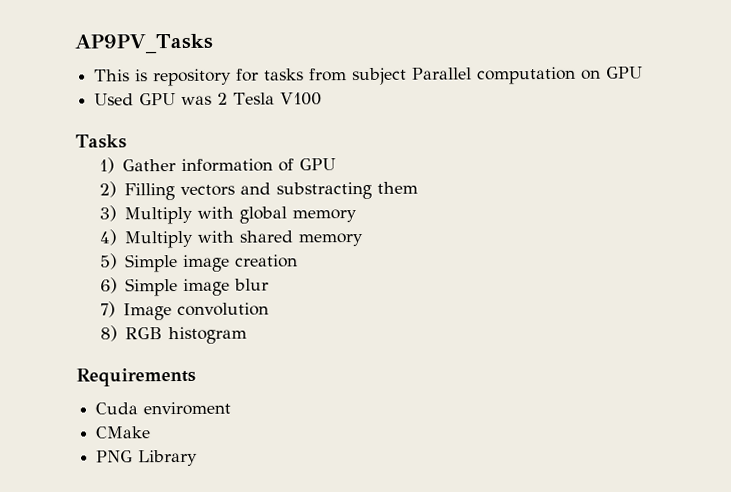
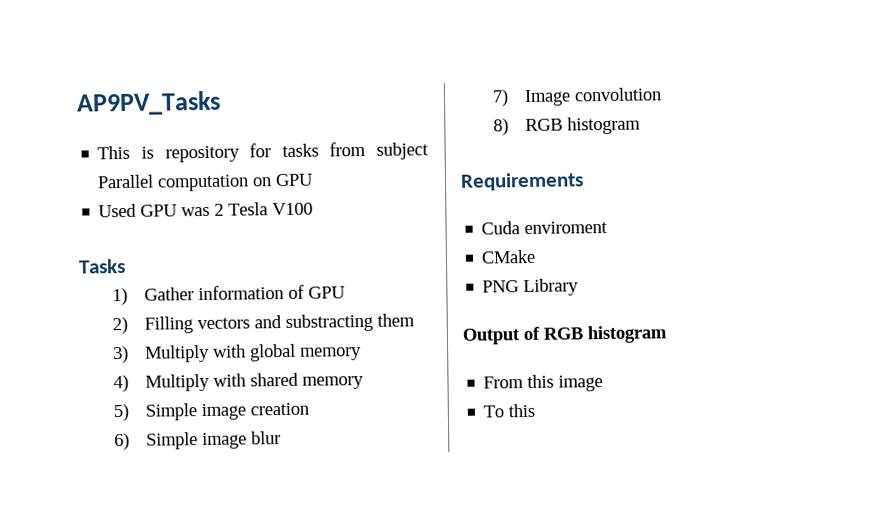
+ Output of RGB histogram
+ From this image
+ To this

